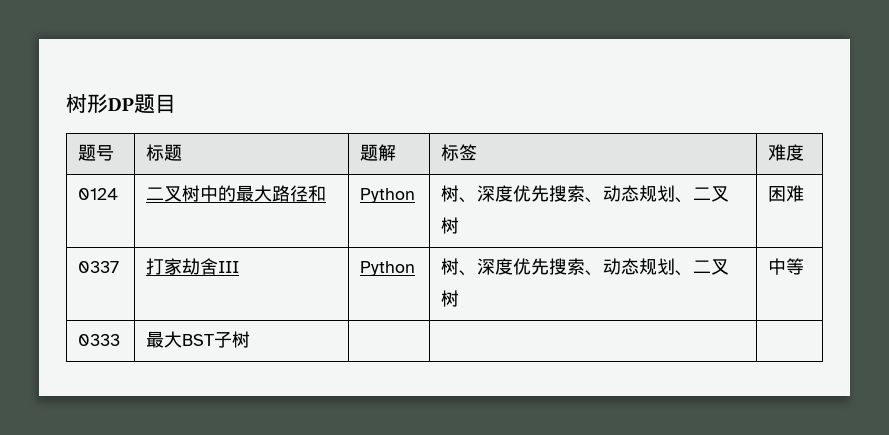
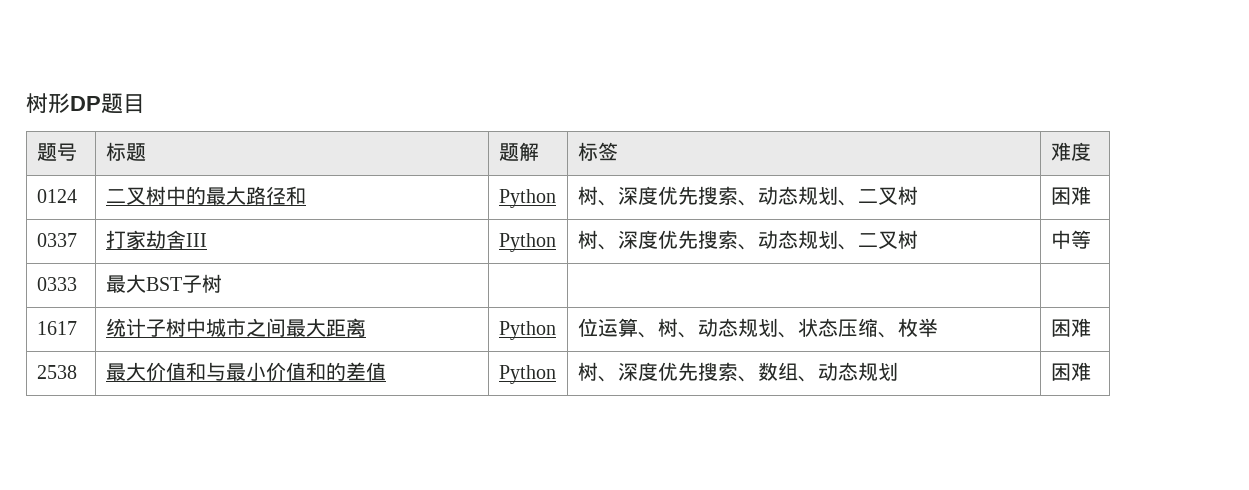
+ 1617 | 统计子树中城市之间最大距离 | Python | 位运算、树、动态规划、状态压缩、枚举 | 困难
+ 2538 | 最大价值和与最小价值和的差值 | Python | 树、深度优先搜索、数组、动态规划 | 困难

